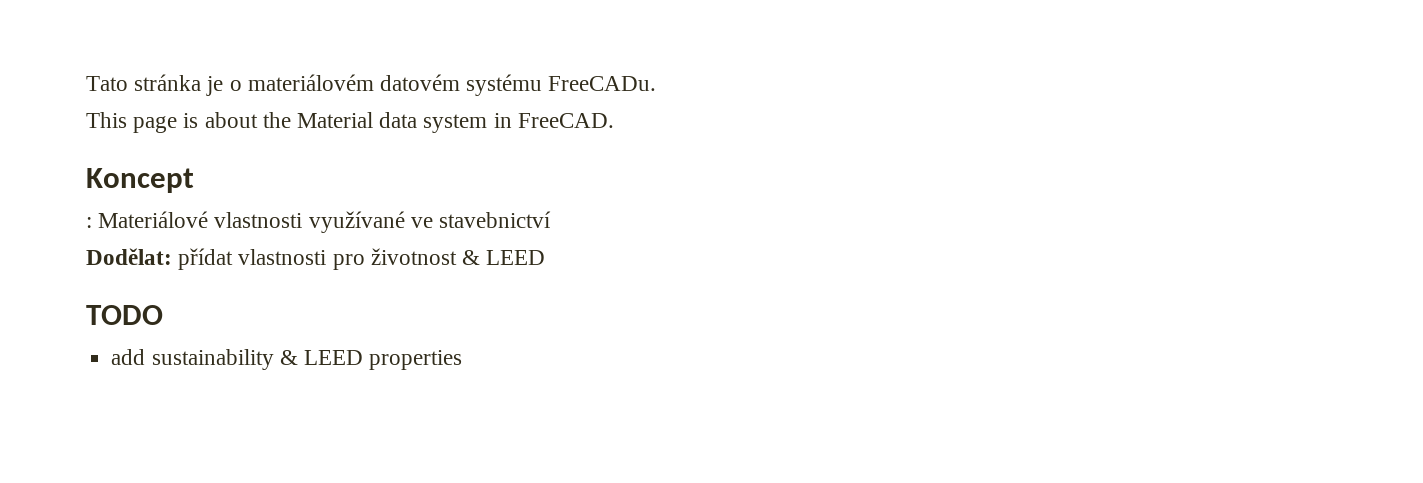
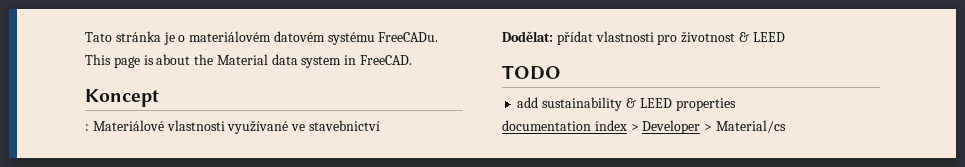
+ documentation index > Developer > Material/cs

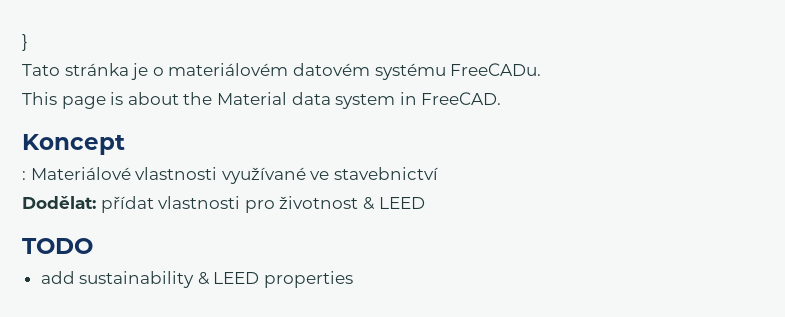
+ }
- documentation index > Developer > Material/cs

